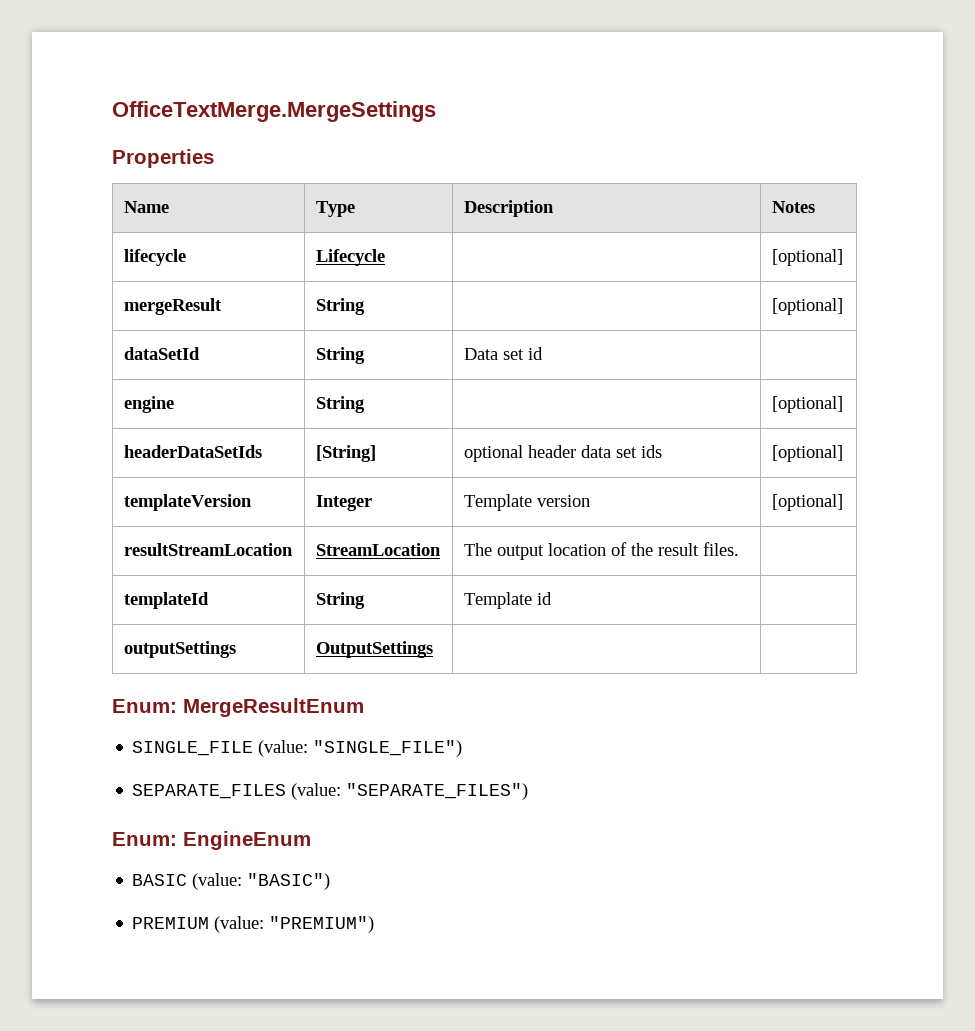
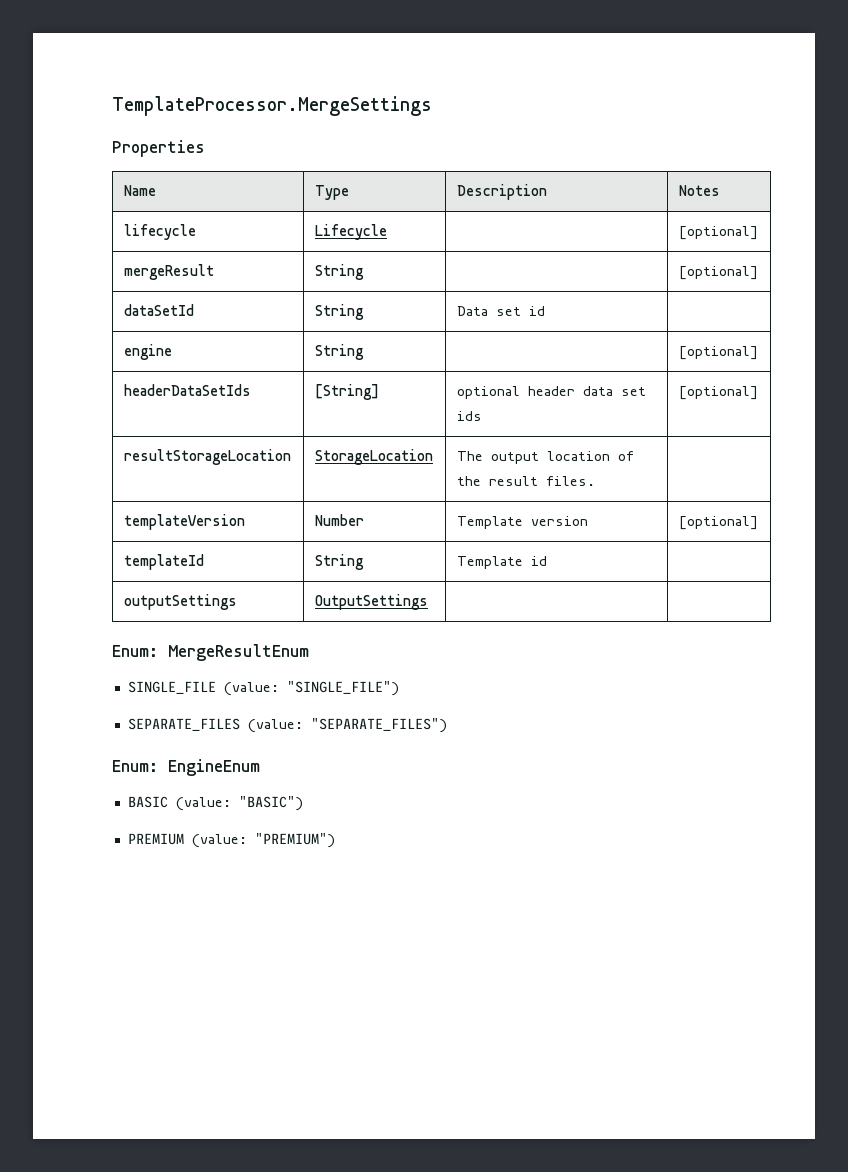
- OfficeTextMerge.MergeSettings
+ TemplateProcessor.MergeSettings
- templateVersion | Integer | Template version | [optional]
- resultStreamLocation | StreamLocation | The output location of the result files. |
+ resultStorageLocation | StorageLocation | The output location of the result files. |
+ templateVersion | Number | Template version | [optional]

